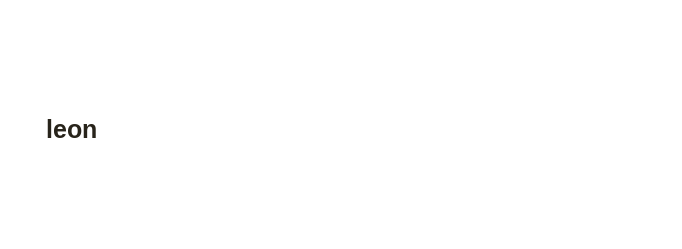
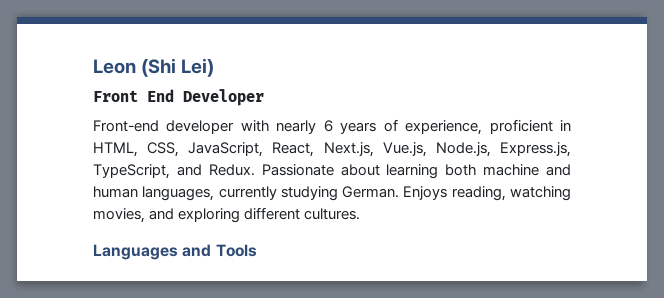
- leon
+ Leon (Shi Lei)
+ Front End Developer
+ Front-end developer with nearly 6 years of experience, proficient in HTML, CSS, JavaScript, React, Next.js, Vue.js, Node.js, Express.js, TypeScript, and Redux. Passionate about learning both machine and human languages, currently studying German. Enjoys reading, watching movies, and exploring different cultures.
+ Languages and Tools

